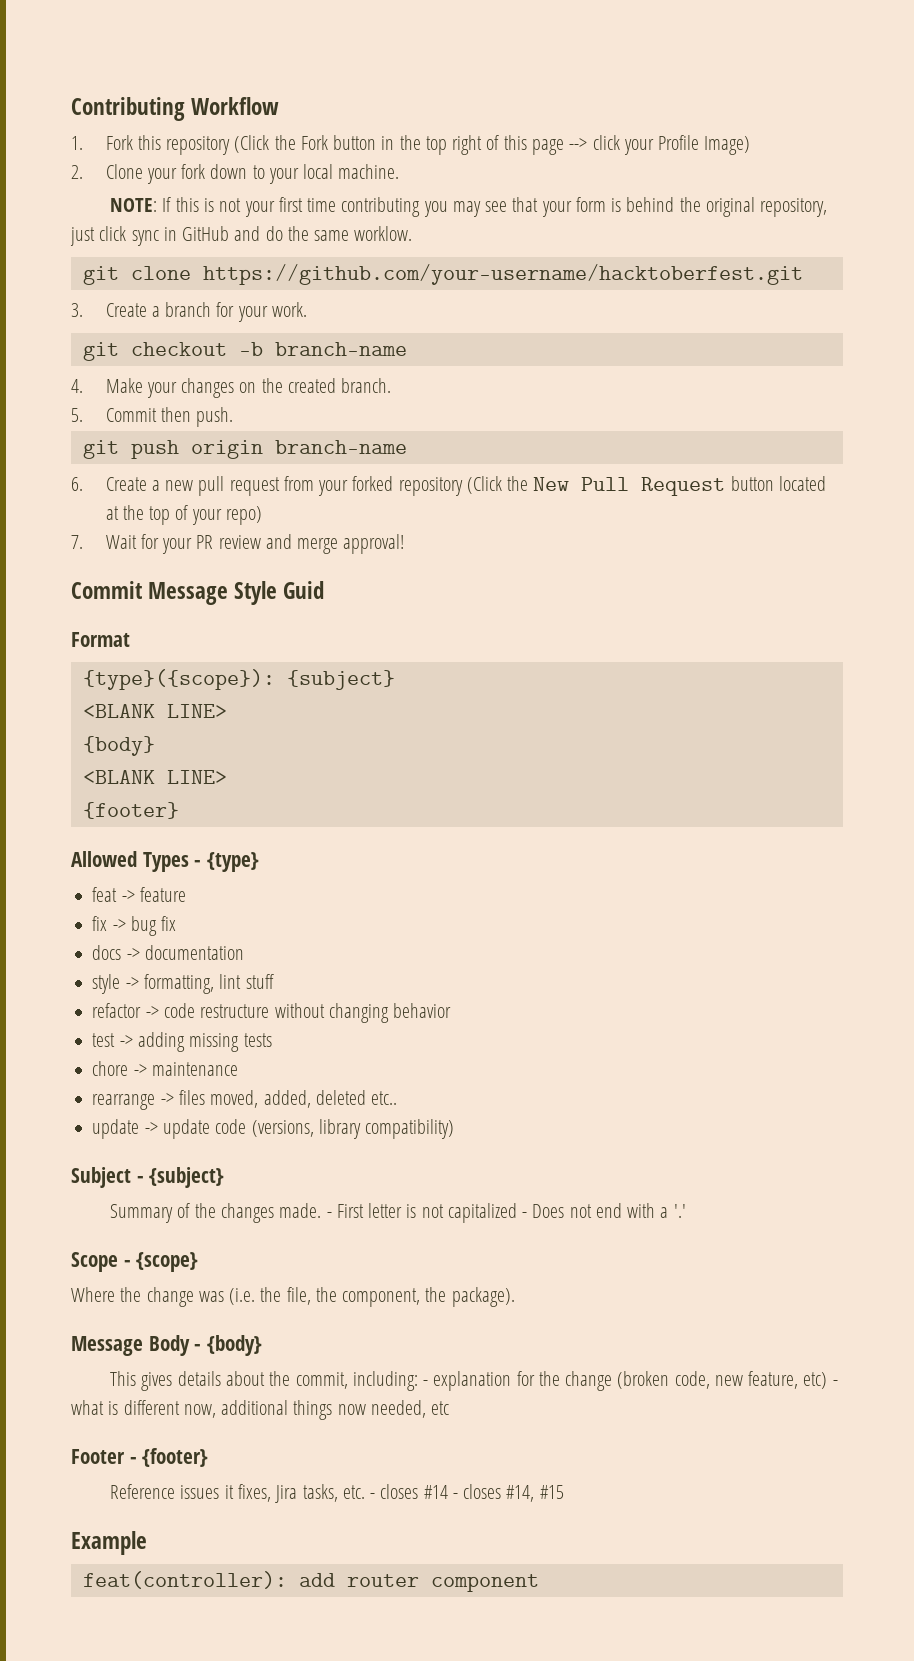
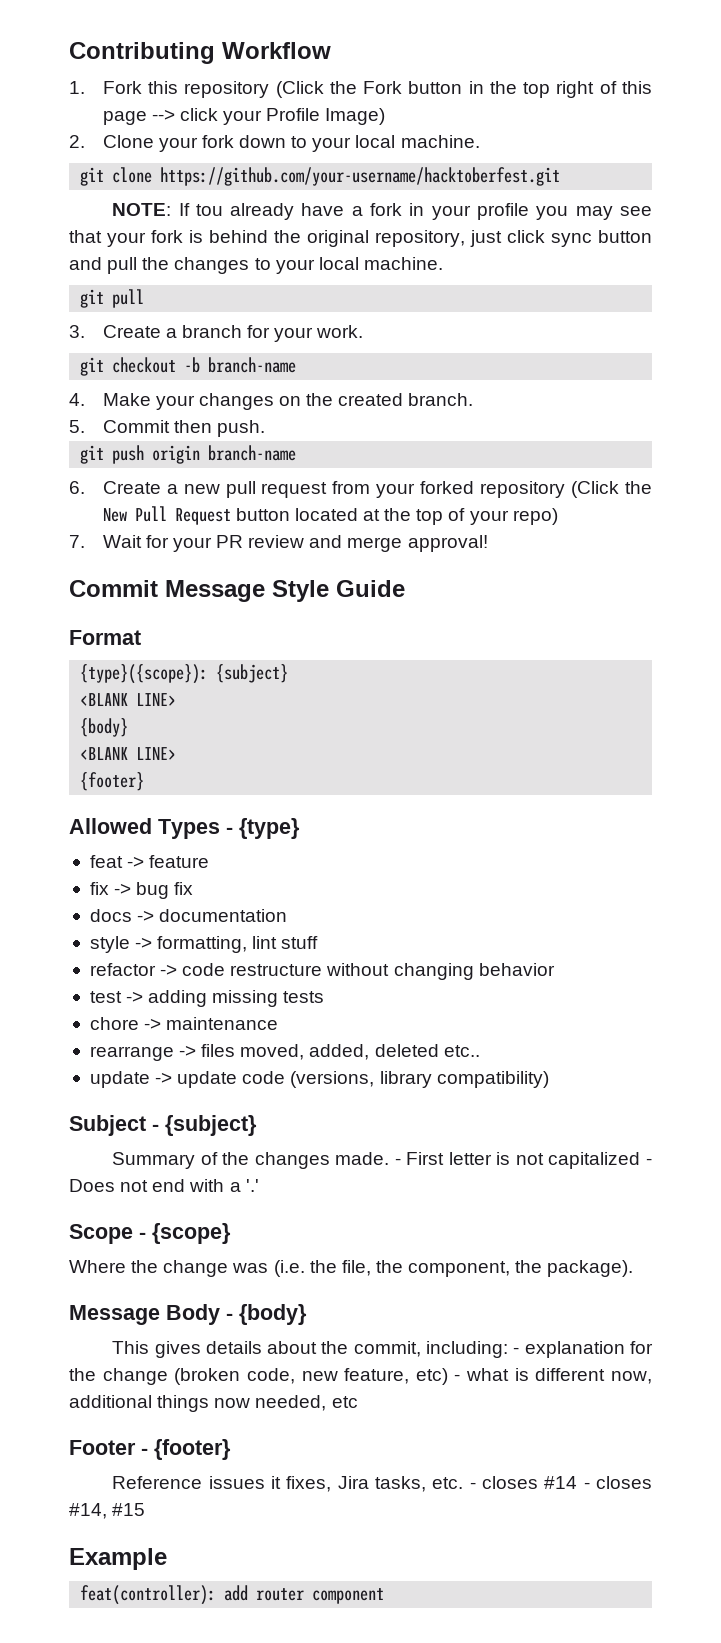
+ git clone https://github.com/your-username/hacktoberfest.git
- NOTE: If this is not your first time contributing you may see that your form is behind the original repository, just click sync in GitHub and do the same worklow.
- git clone https://github.com/your-username/hacktoberfest.git
+ NOTE: If tou already have a fork in your profile you may see that your fork is behind the original repository, just click sync button and pull the changes to your local machine.
+ git pull
- Commit Message Style Guid
+ Commit Message Style Guide

